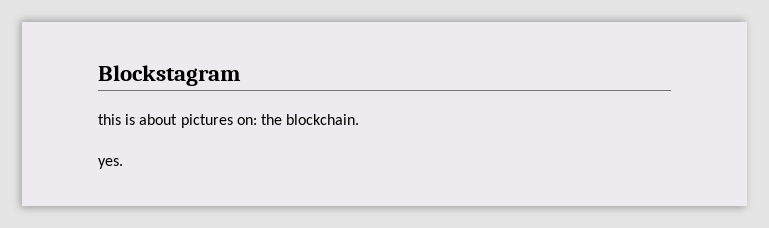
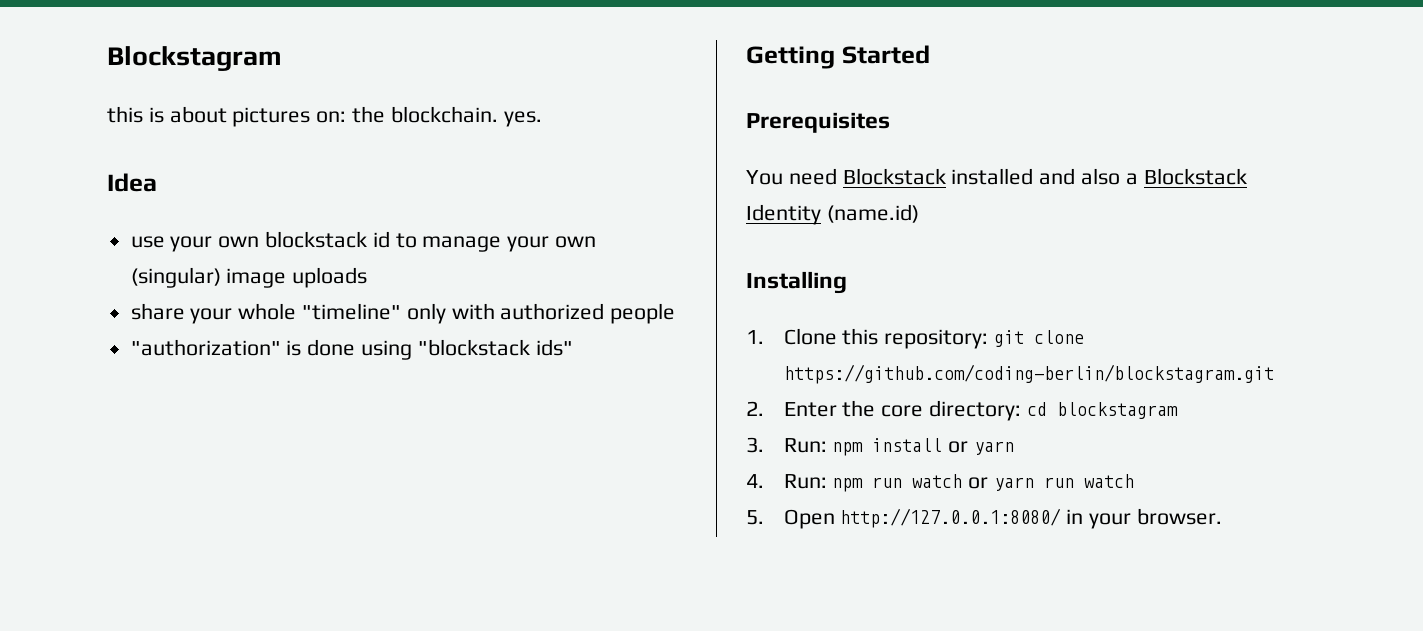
- this is about pictures on: the blockchain.
- yes.
+ this is about pictures on: the blockchain. yes.
+ Idea
+ use your own blockstack id to manage your own (singular) image uploads
+ share your whole "timeline" only with authorized people
+ "authorization" is done using "blockstack ids"
+ Getting Started
+ Prerequisites
+ You need Blockstack installed and also a Blockstack Identity (name.id)
+ Installing
+ 1. Clone this repository: git clone https://github.com/coding-berlin/blockstagram.git
+ 2. Enter the core directory: cd blockstagram
+ 3. Run: npm install or yarn
+ 4. Run: npm run watch or yarn run watch
+ 5. Open http://127.0.0.1:8080/ in your browser.

